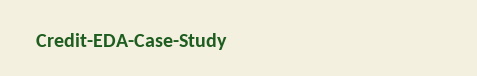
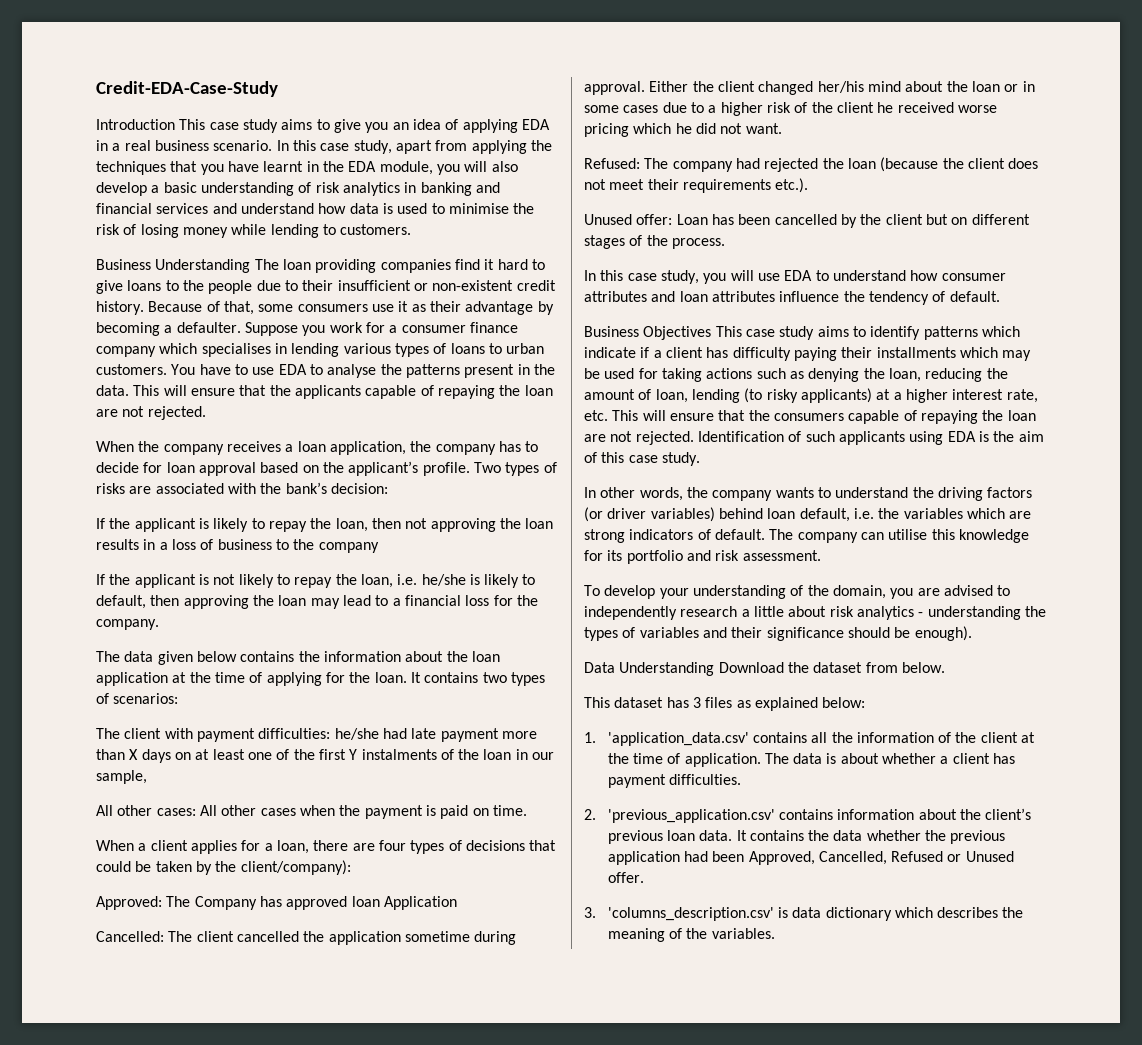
+ Introduction This case study aims to give you an idea of applying EDA in a real business scenario. In this case study, apart from applying the techniques that you have learnt in the EDA module, you will also develop a basic understanding of risk analytics in banking and financial services and understand how data is used to minimise the risk of losing money while lending to customers.
+ Business Understanding The loan providing companies find it hard to give loans to the people due to their insufficient or non-existent credit history. Because of that, some consumers use it as their advantage by becoming a defaulter. Suppose you work for a consumer finance company which specialises in lending various types of loans to urban customers. You have to use EDA to analyse the patterns present in the data. This will ensure that the applicants capable of repaying the loan are not rejected.
+ When the company receives a loan application, the company has to decide for loan approval based on the applicant’s profile. Two types of risks are associated with the bank’s decision:
+ If the applicant is likely to repay the loan, then not approving the loan results in a loss of business to the company
+ If the applicant is not likely to repay the loan, i.e. he/she is likely to default, then approving the loan may lead to a financial loss for the company.
+ The data given below contains the information about the loan application at the time of applying for the loan. It contains two types of scenarios:
+ The client with payment difficulties: he/she had late payment more than X days on at least one of the first Y instalments of the loan in our sample,
+ All other cases: All other cases when the payment is paid on time.
+ When a client applies for a loan, there are four types of decisions that could be taken by the client/company):
+ Approved: The Company has approved loan Application
+ Cancelled: The client cancelled the application sometime during approval. Either the client changed her/his mind about the loan or in some cases due to a higher risk of the client he received worse pricing which he did not want.
+ Refused: The company had rejected the loan (because the client does not meet their requirements etc.).
+ Unused offer: Loan has been cancelled by the client but on different stages of the process.
+ In this case study, you will use EDA to understand how consumer attributes and loan attributes influence the tendency of default.
+ Business Objectives This case study aims to identify patterns which indicate if a client has difficulty paying their installments which may be used for taking actions such as denying the loan, reducing the amount of loan, lending (to risky applicants) at a higher interest rate, etc. This will ensure that the consumers capable of repaying the loan are not rejected. Identification of such applicants using EDA is the aim of this case study.
+ In other words, the company wants to understand the driving factors (or driver variables) behind loan default, i.e. the variables which are strong indicators of default. The company can utilise this knowledge for its portfolio and risk assessment.
+ To develop your understanding of the domain, you are advised to independently research a little about risk analytics - understanding the types of variables and their significance should be enough).
+ Data Understanding Download the dataset from below.
+ This dataset has 3 files as explained below:
+ 1. 'application_data.csv' contains all the information of the client at the time of application. The data is about whether a client has payment difficulties.
+ 2. 'previous_application.csv' contains information about the client’s previous loan data. It contains the data whether the previous application had been Approved, Cancelled, Refused or Unused offer.
+ 3. 'columns_description.csv' is data dictionary which describes the meaning of the variables.

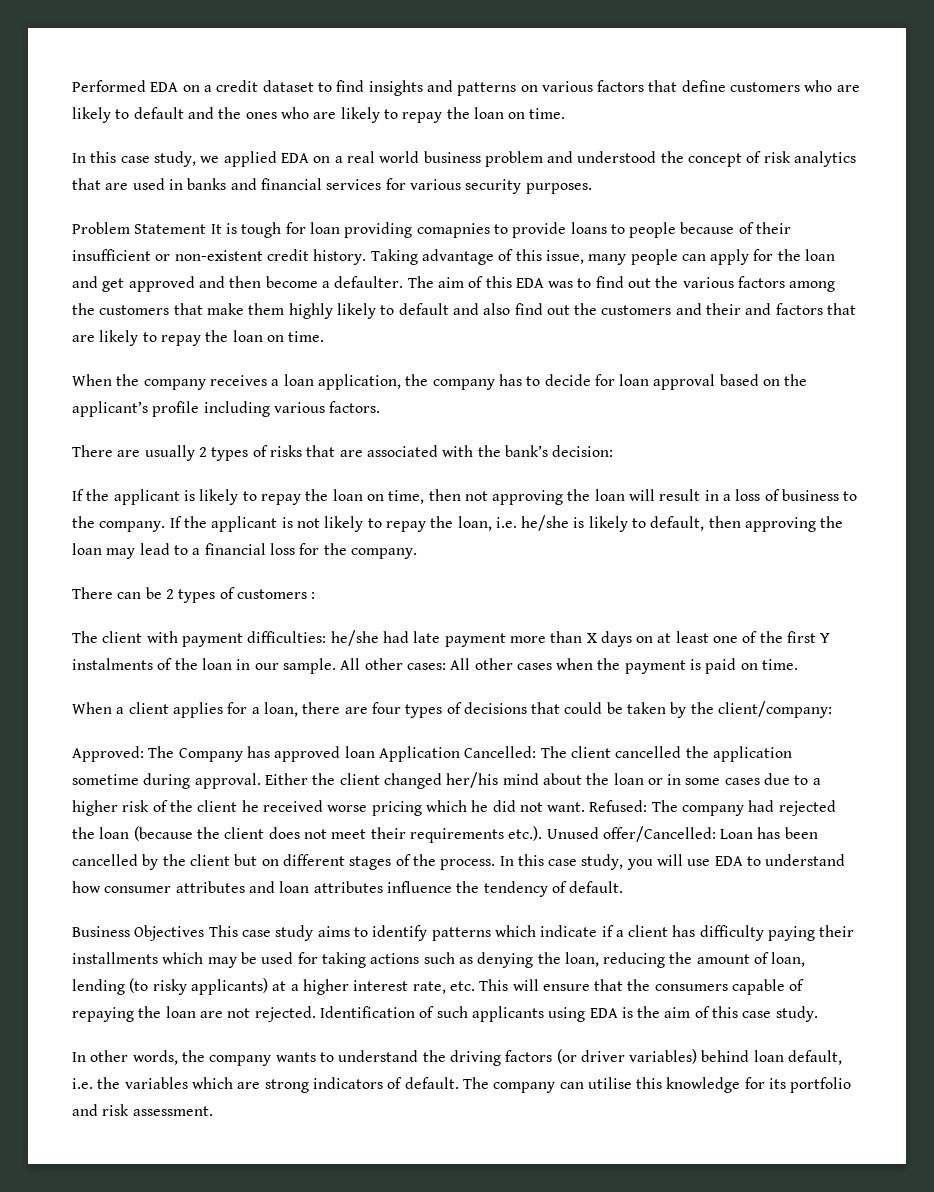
- Credit-EDA-Case-Study
- Introduction This case study aims to give you an idea of applying EDA in a real business scenario. In this case study, apart from applying the techniques that you have learnt in the EDA module, you will also develop a basic understanding of risk analytics in banking and financial services and understand how data is used to minimise the risk of losing money while lending to customers.
- Business Understanding The loan providing companies find it hard to give loans to the people due to their insufficient or non-existent credit history.
+ Performed EDA on a credit dataset to find insights and patterns on various factors that define customers who are likely to default and the ones who are likely to repay the loan on time.
+ In this case study, we applied EDA on a real world business problem and understood the concept of risk analytics that are used in banks and financial services for various security purposes.
+ Problem Statement It is tough for loan providing comapnies to provide loans to people because of their insufficient or non-existent credit history.
- Because of that, some consumers use it as their advantage by becoming a defaulter. Suppose you work for a consumer finance company which specialises in lending various types of loans to urban customers. You have to use EDA to analyse the patterns present in the data. This will ensure that the applicants capable of repaying the loan are not rejected.
+ Taking advantage of this issue, many people can apply for the loan and get approved and then become a defaulter. The aim of this EDA was to find out the various factors among the customers that make them highly likely to default and also find out the customers and their and factors that are likely to repay the loan on time.
- When the company receives a loan application, the company has to decide for loan approval based on the applicant’s profile. Two types of risks are associated with the bank’s decision:
+ When the company receives a loan application, the company has to decide for loan approval based on the applicant’s profile including various factors.
+ There are usually 2 types of risks that are associated with the bank’s decision:
- If the applicant is likely to repay the loan, then not approving the loan results in a loss of business to the company
- If the applicant is not likely to repay the loan, i.e. he/she is likely to default, then approving the loan may lead to a financial loss for the company.
+ If the applicant is likely to repay the loan on time, then not approving the loan will result in a loss of business to the company. If the applicant is not likely to repay the loan, i.e. he/she is likely to default, then approving the loan may lead to a financial loss for the company.
- The data given below contains the information about the loan application at the time of applying for the loan. It contains two types of scenarios:
+ There can be 2 types of customers :
- The client with payment difficulties: he/she had late payment more than X days on at least one of the first Y instalments of the loan in our sample,
- All other cases: All other cases when the payment is paid on time.
+ The client with payment difficulties: he/she had late payment more than X days on at least one of the first Y instalments of the loan in our sample. All other cases: All other cases when the payment is paid on time.
- When a client applies for a loan, there are four types of decisions that could be taken by the client/company):
+ When a client applies for a loan, there are four types of decisions that could be taken by the client/company:
- Approved: The Company has approved loan Application
- Cancelled: The client cancelled the application sometime during approval.
+ Approved: The Company has approved loan Application Cancelled: The client cancelled the application sometime during approval.
- Either the client changed her/his mind about the loan or in some cases due to a higher risk of the client he received worse pricing which he did not want.
- Refused:
+ Either the client changed her/his mind about the loan or in some cases due to a higher risk of the client he received worse pricing which he did not want. Refused:
- The company had rejected the loan (because the client does not meet their requirements etc.).
- Unused offer:
+ The company had rejected the loan (because the client does not meet their requirements etc.). Unused offer/Cancelled:
- Loan has been cancelled by the client but on different stages of the process.
- In this case study, you will use EDA to understand how consumer attributes and loan attributes influence the tendency of default.
+ Loan has been cancelled by the client but on different stages of the process. In this case study, you will use EDA to understand how consumer attributes and loan attributes influence the tendency of default.
- To develop your understanding of the domain, you are advised to independently research a little about risk analytics - understanding the types of variables and their significance should be enough).
- Data Understanding Download the dataset from below.
- This dataset has 3 files as explained below:
- 1. 'application_data.csv' contains all the information of the client at the time of application. The data is about whether a client has payment difficulties.
- 2. 'previous_application.csv' contains information about the client’s previous loan data. It contains the data whether the previous application had been Approved, Cancelled, Refused or Unused offer.
- 3. 'columns_description.csv' is data dictionary which describes the meaning of the variables.

